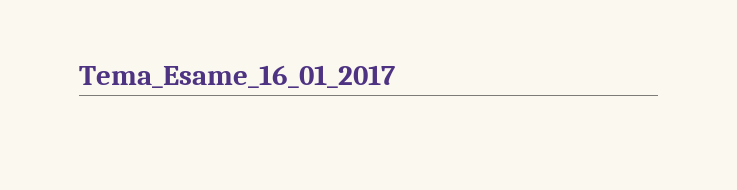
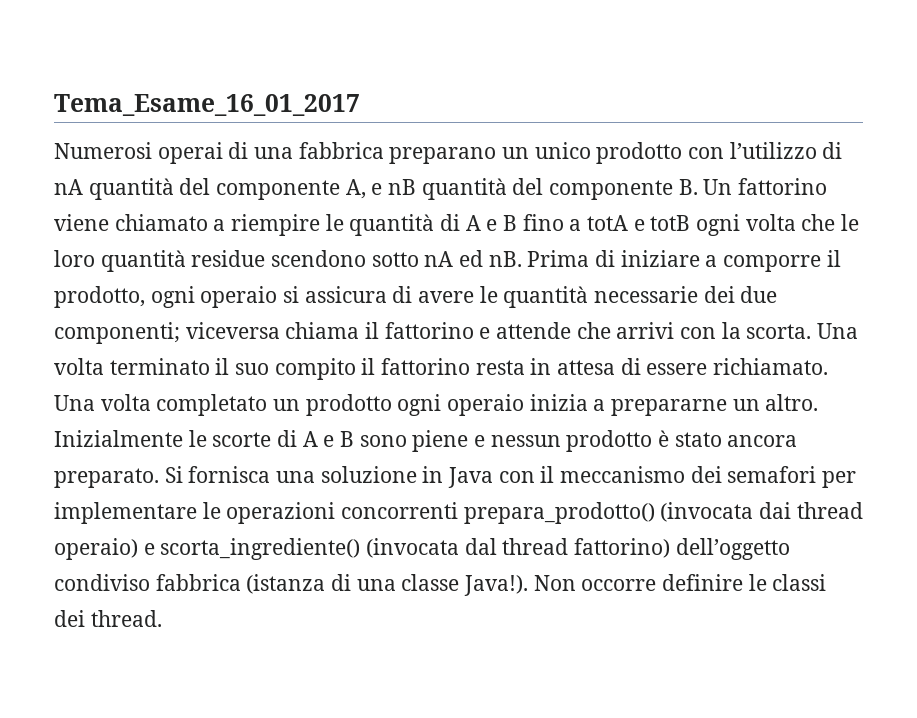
+ Numerosi operai di una fabbrica preparano un unico prodotto con l’utilizzo di nA quantità del componente A, e nB quantità del componente B. Un fattorino viene chiamato a riempire le quantità di A e B fino a totA e totB ogni volta che le loro quantità residue scendono sotto nA ed nB. Prima di iniziare a comporre il prodotto, ogni operaio si assicura di avere le quantità necessarie dei due componenti; viceversa chiama il fattorino e attende che arrivi con la scorta. Una volta terminato il suo compito il fattorino resta in attesa di essere richiamato. Una volta completato un prodotto ogni operaio inizia a prepararne un altro. Inizialmente le scorte di A e B sono piene e nessun prodotto è stato ancora preparato. Si fornisca una soluzione in Java con il meccanismo dei semafori per implementare le operazioni concorrenti prepara_prodotto() (invocata dai thread operaio) e scorta_ingrediente() (invocata dal thread fattorino) dell’oggetto condiviso fabbrica (istanza di una classe Java!). Non occorre definire le classi dei thread.

